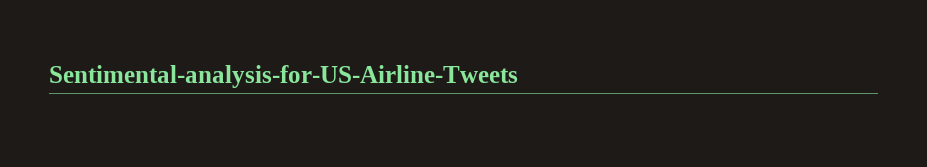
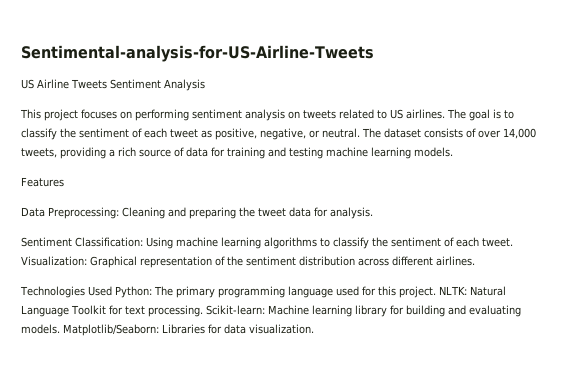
+ US Airline Tweets Sentiment Analysis
+ This project focuses on performing sentiment analysis on tweets related to US airlines. The goal is to classify the sentiment of each tweet as positive, negative, or neutral. The dataset consists of over 14,000 tweets, providing a rich source of data for training and testing machine learning models.
+ Features
+ Data Preprocessing: Cleaning and preparing the tweet data for analysis.
+ Sentiment Classification: Using machine learning algorithms to classify the sentiment of each tweet. Visualization: Graphical representation of the sentiment distribution across different airlines.
+ Technologies Used Python: The primary programming language used for this project. NLTK: Natural Language Toolkit for text processing. Scikit-learn: Machine learning library for building and evaluating models. Matplotlib/Seaborn: Libraries for data visualization.

